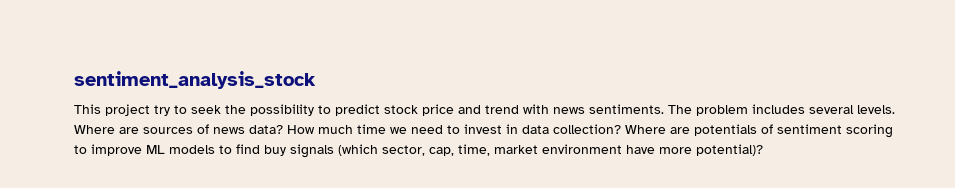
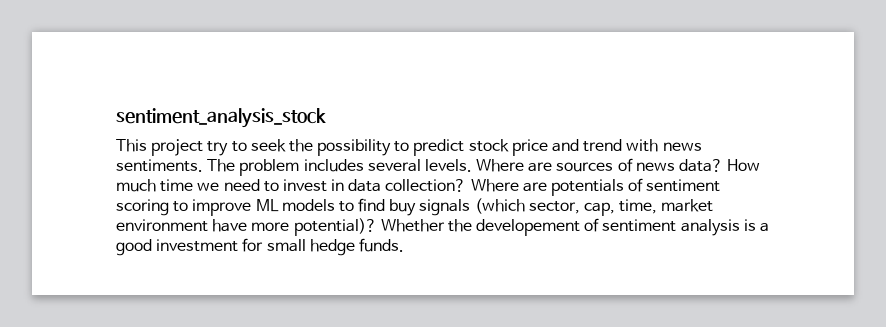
+ Whether the developement of sentiment analysis is a good investment for small hedge funds.

